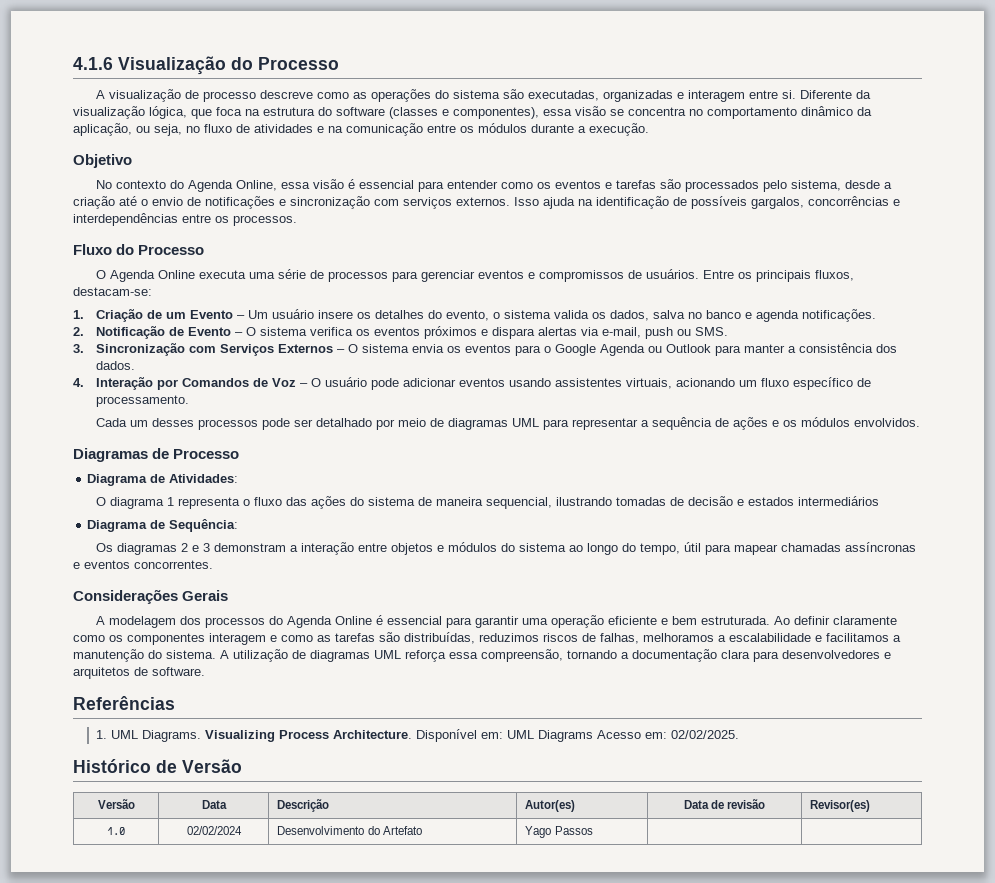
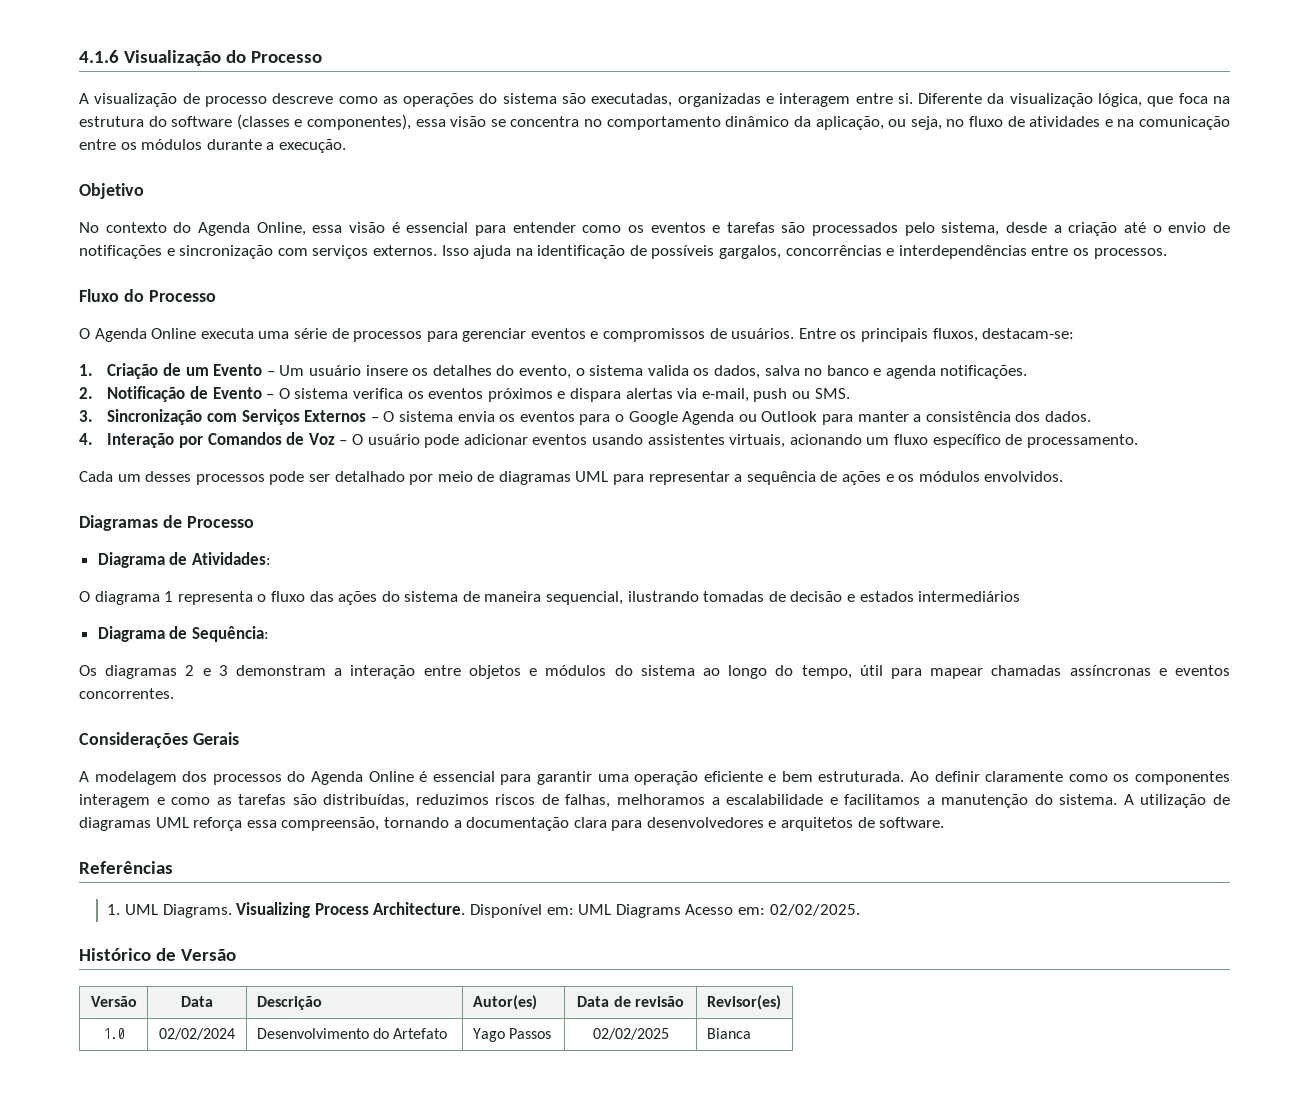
- 1.0 | 02/02/2024 | Desenvolvimento do Artefato | Yago Passos | |
+ 1.0 | 02/02/2024 | Desenvolvimento do Artefato | Yago Passos | 02/02/2025 | Bianca

